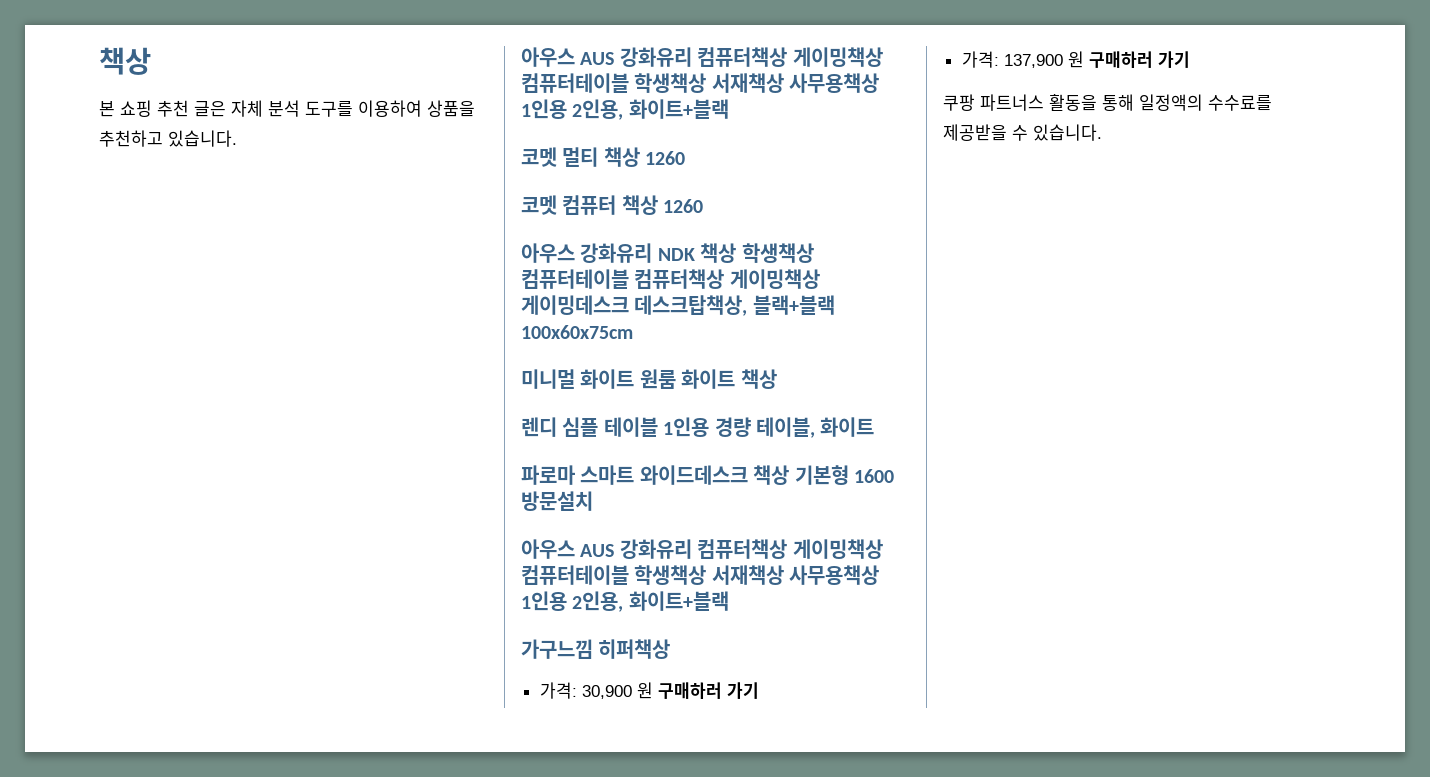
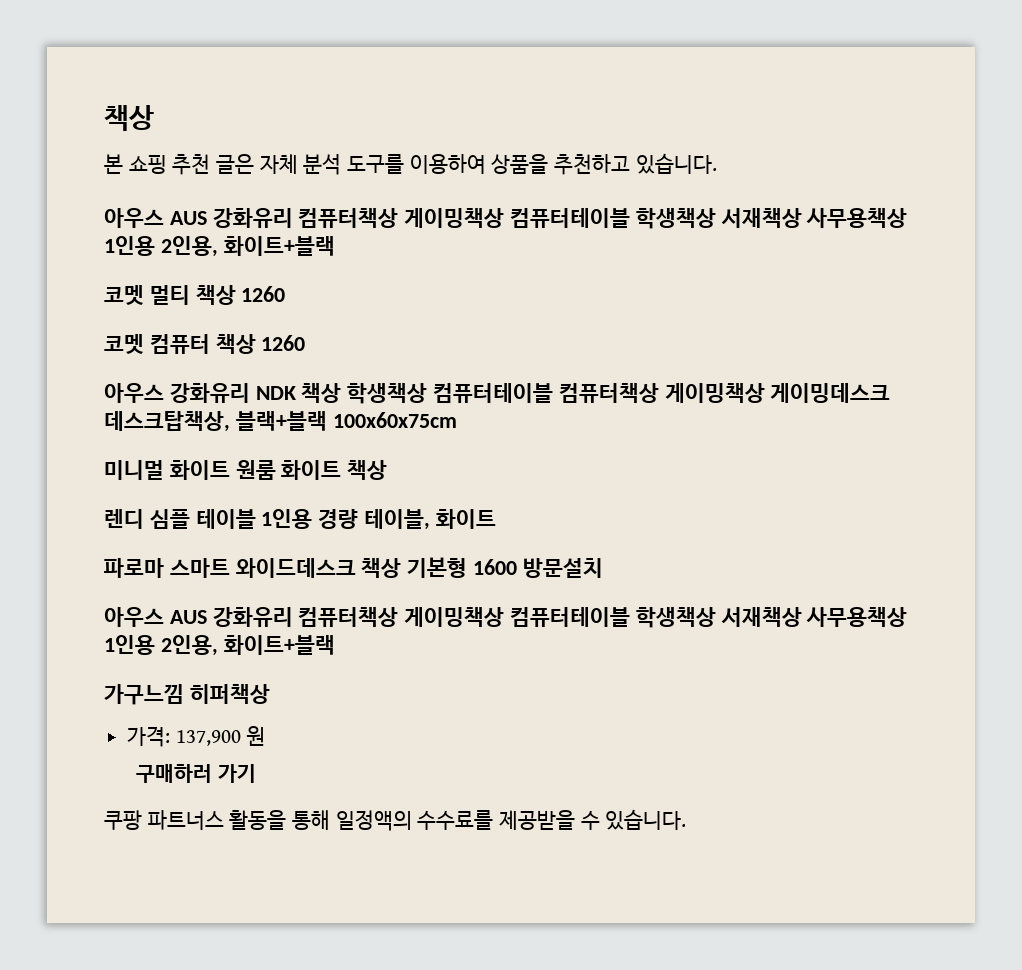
- 가격: 30,900 원 구매하러 가기
- 가격: 137,900 원 구매하러 가기
+ 가격: 137,900 원
+ 구매하러 가기

